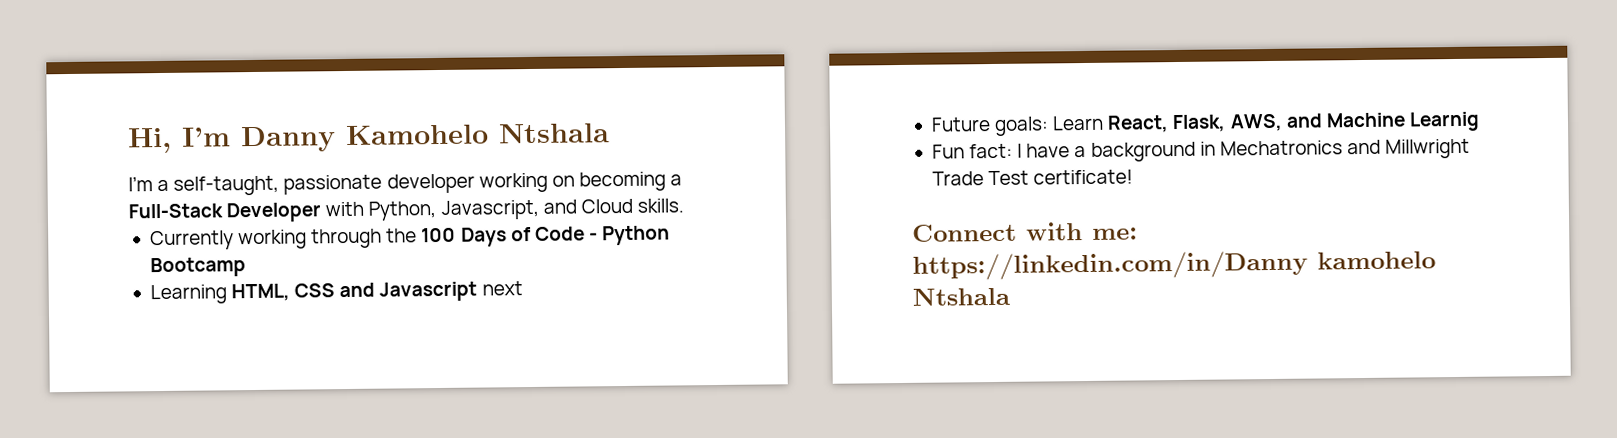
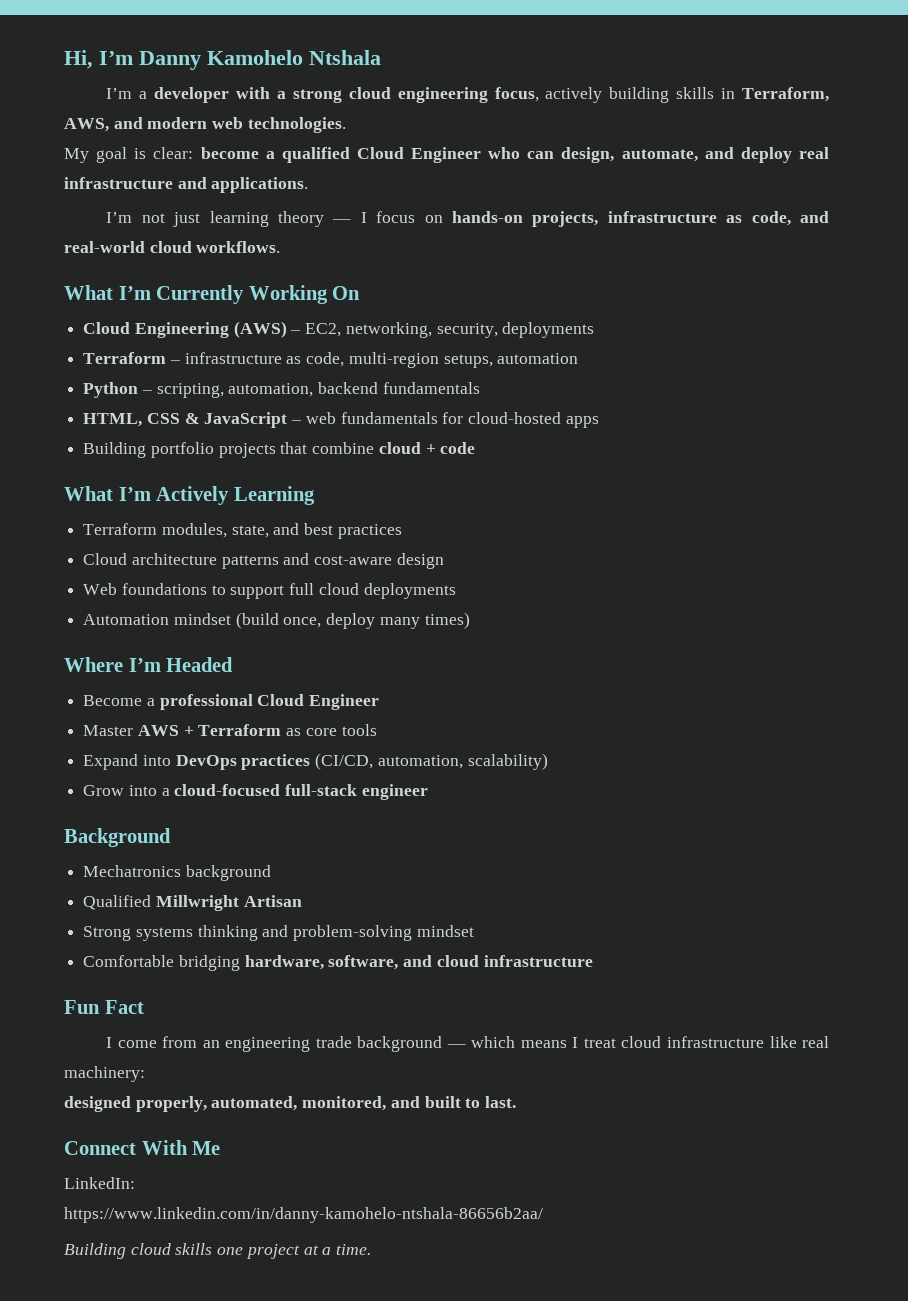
- I’m a self-taught, passionate developer working on becoming a Full-Stack Developer with Python, Javascript, and Cloud skills.
- Currently working through the 100 Days of Code - Python Bootcamp
- Learning HTML, CSS and Javascript next
- Future goals: Learn React, Flask, AWS, and Machine Learnig
- Fun fact: I have a background in Mechatronics and Millwright Trade Test certificate!
- Connect with me: https://linkedin.com/in/Danny kamohelo Ntshala
+ I’m a developer with a strong cloud engineering focus, actively building skills in Terraform, AWS, and modern web technologies.
+ My goal is clear: become a qualified Cloud Engineer who can design, automate, and deploy real infrastructure and applications.
+ I’m not just learning theory — I focus on hands-on projects, infrastructure as code, and real-world cloud workflows.
+ What I’m Currently Working On
+ Cloud Engineering (AWS) – EC2, networking, security, deployments
+ Terraform – infrastructure as code, multi-region setups, automation
+ Python – scripting, automation, backend fundamentals
+ HTML, CSS & JavaScript – web fundamentals for cloud-hosted apps
+ Building portfolio projects that combine cloud + code
+ What I’m Actively Learning
+ Terraform modules, state, and best practices
+ Cloud architecture patterns and cost-aware design
+ Web foundations to support full cloud deployments
+ Automation mindset (build once, deploy many times)
+ Where I’m Headed
+ Become a professional Cloud Engineer
+ Master AWS + Terraform as core tools
+ Expand into DevOps practices (CI/CD, automation, scalability)
+ Grow into a cloud-focused full-stack engineer
+ Background
+ Mechatronics background
+ Qualified Millwright Artisan
+ Strong systems thinking and problem-solving mindset
+ Comfortable bridging hardware, software, and cloud infrastructure
+ Fun Fact
+ I come from an engineering trade background — which means I treat cloud infrastructure like real machinery:
+ designed properly, automated, monitored, and built to last.
+ Connect With Me
+ LinkedIn:
+ https://www.linkedin.com/in/danny-kamohelo-ntshala-86656b2aa/
+ Building cloud skills one project at a time.

